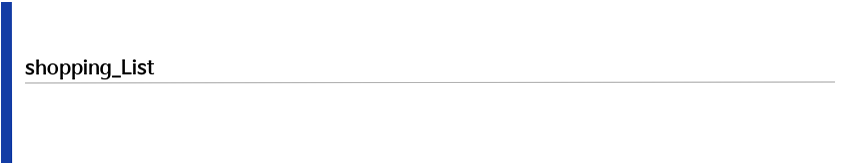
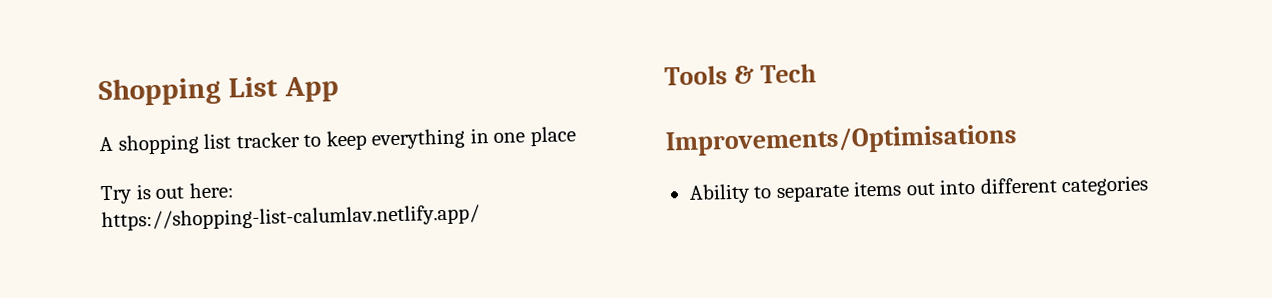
- shopping_List
+ Shopping List App
+ A shopping list tracker to keep everything in one place
+ Try is out here: https://shopping-list-calumlav.netlify.app/
+ Tools & Tech
+ Improvements/Optimisations
+ Ability to separate items out into different categories

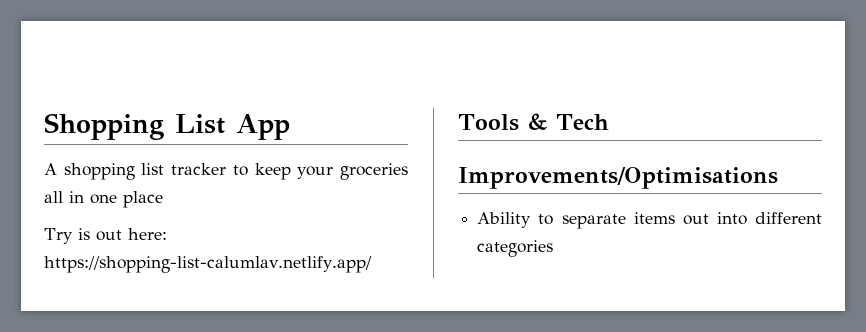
- A shopping list tracker to keep everything in one place
+ A shopping list tracker to keep your groceries all in one place

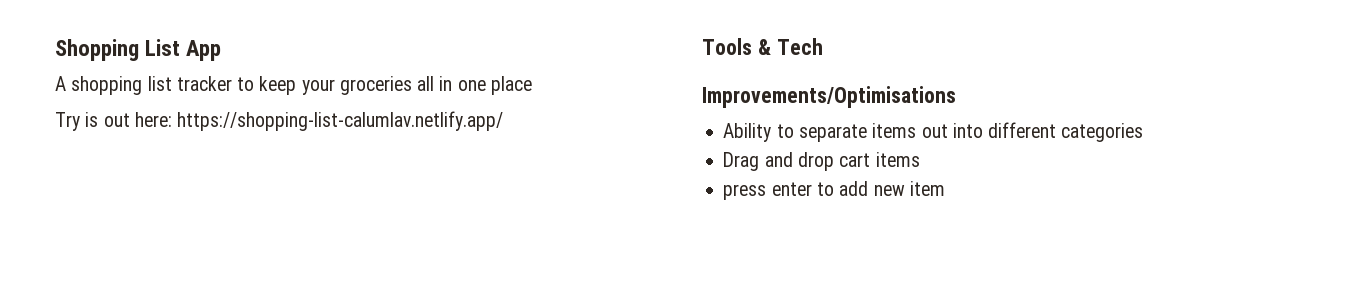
+ Drag and drop cart items
+ press enter to add new item

